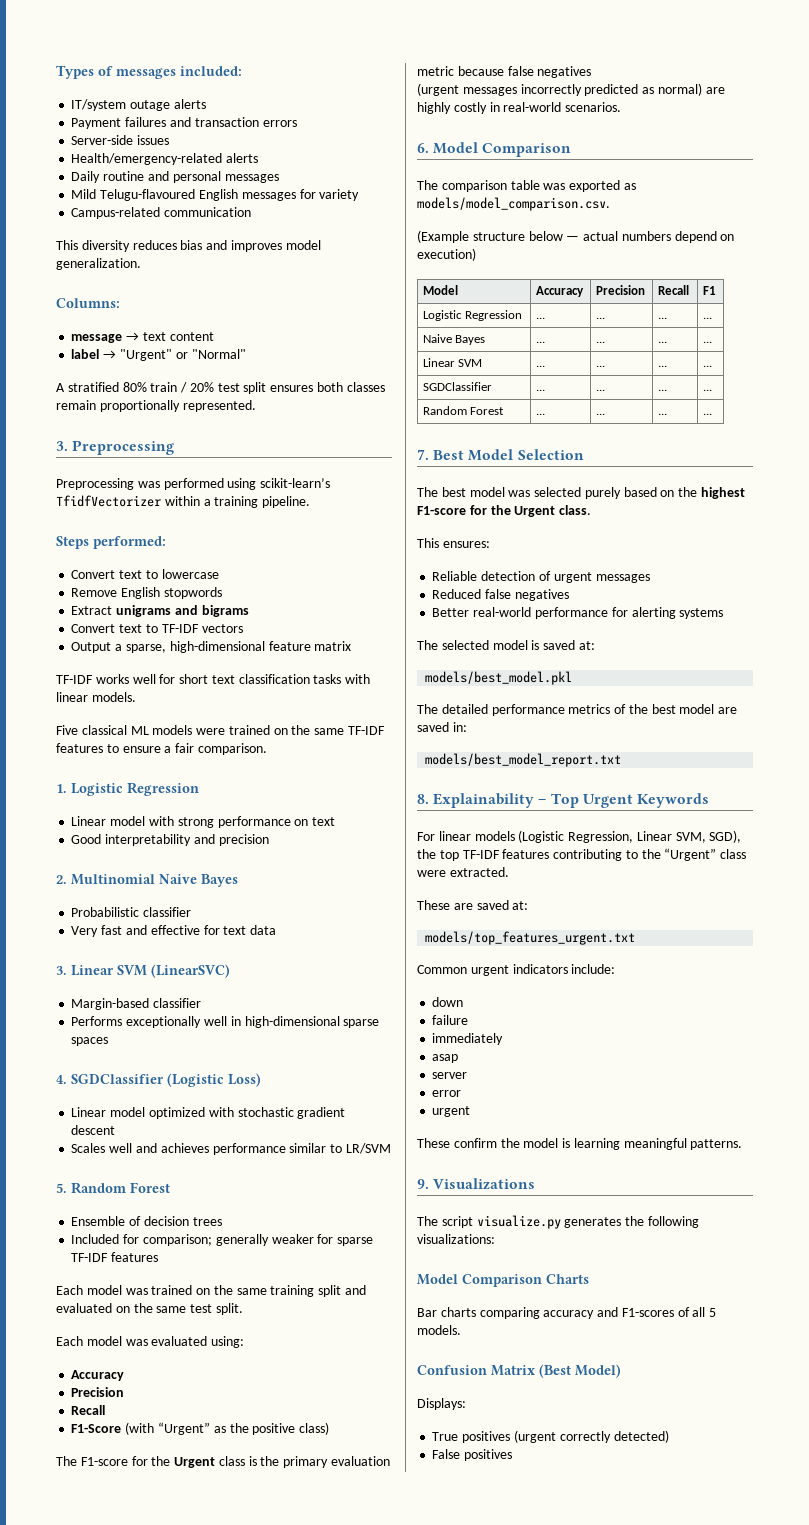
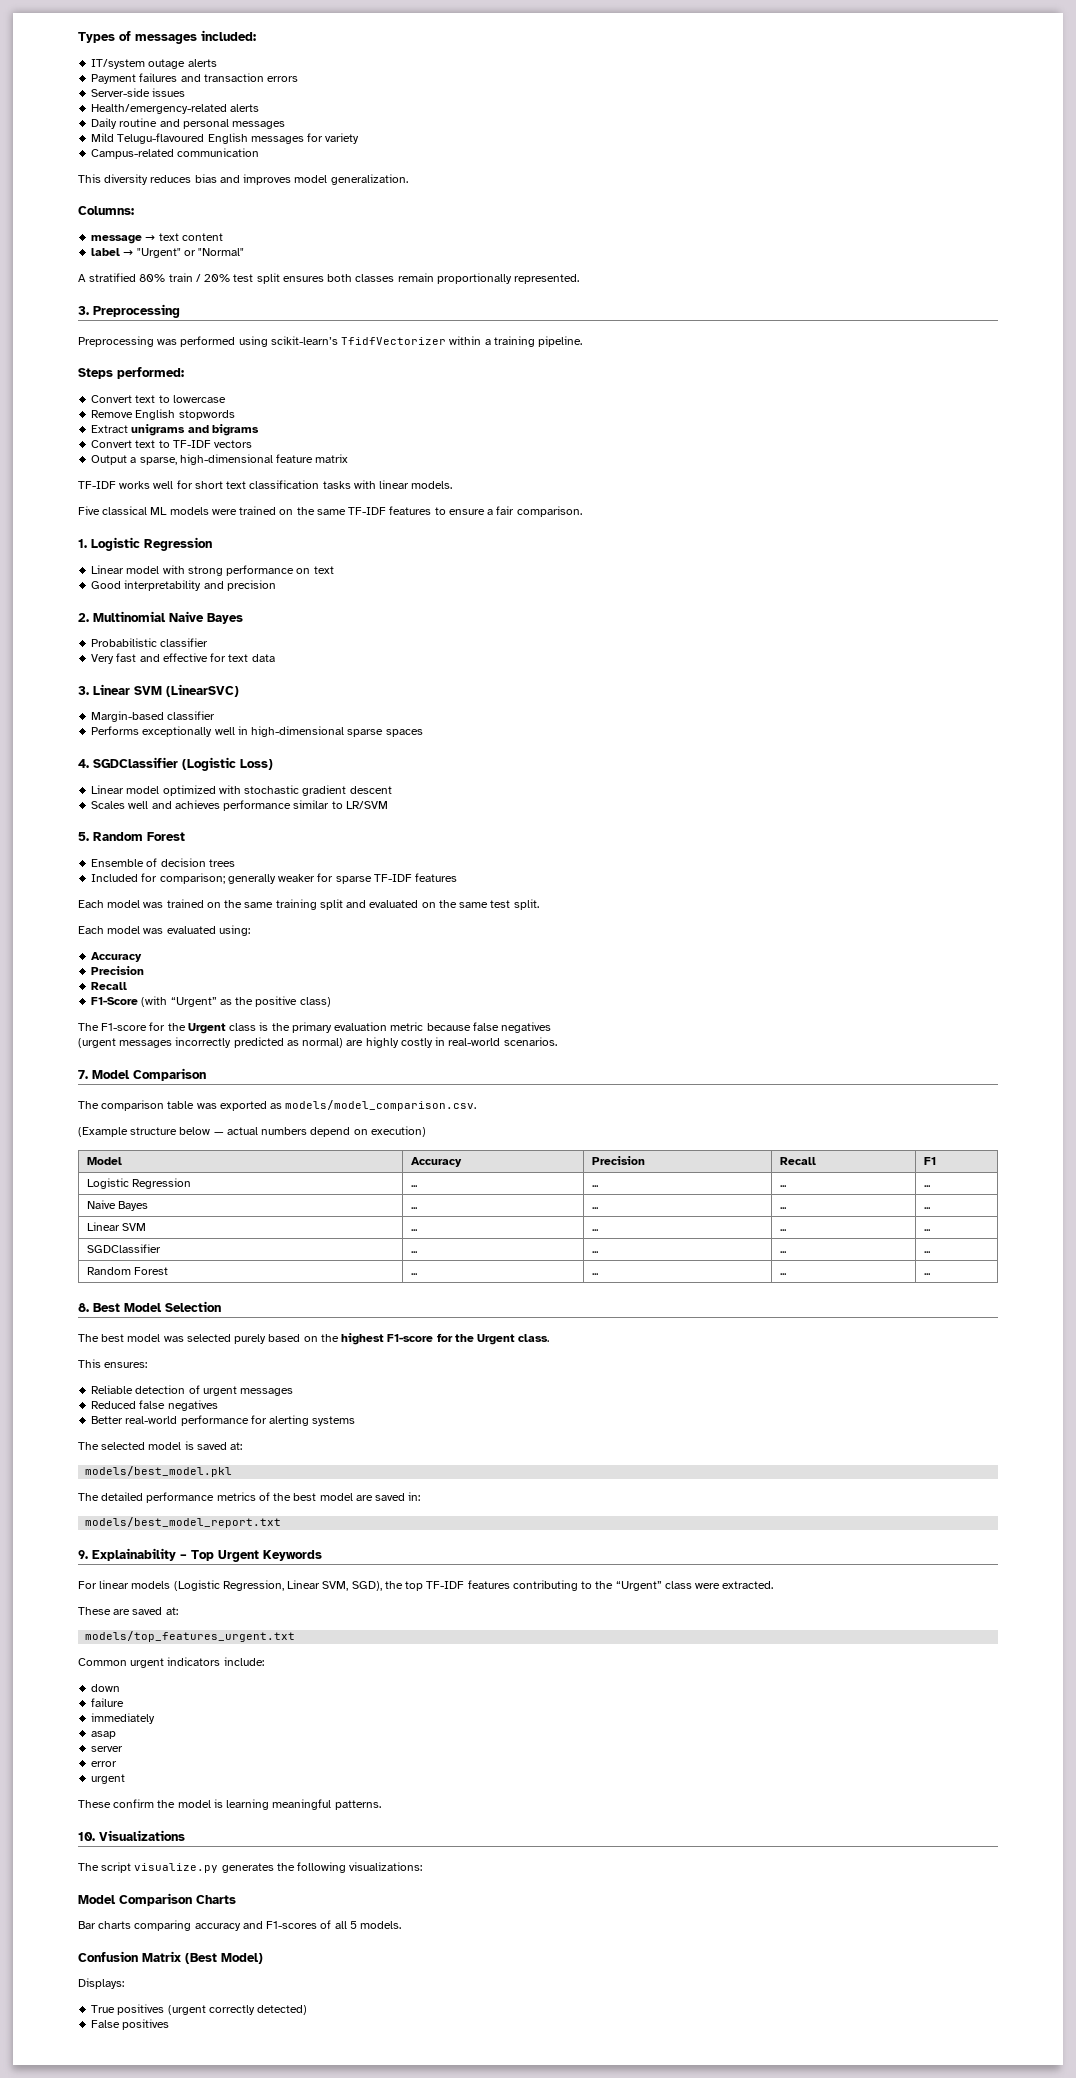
- 6. Model Comparison
+ 7. Model Comparison
- 7. Best Model Selection
+ 8. Best Model Selection
- 8. Explainability – Top Urgent Keywords
+ 9. Explainability – Top Urgent Keywords
- 9. Visualizations
+ 10. Visualizations

